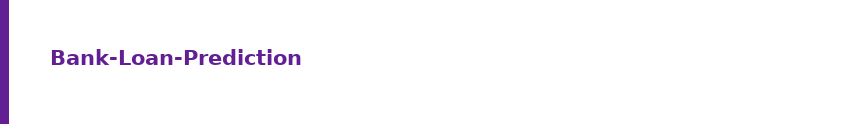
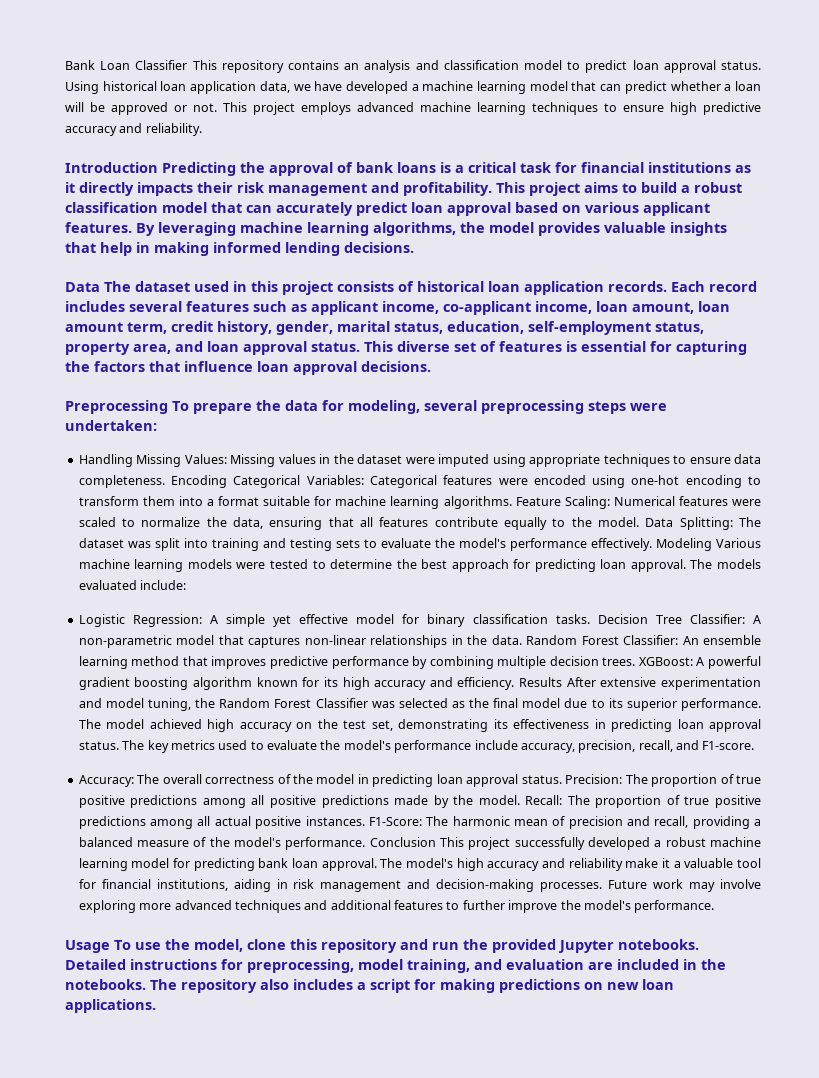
- Bank-Loan-Prediction
+ Bank Loan Classifier This repository contains an analysis and classification model to predict loan approval status. Using historical loan application data, we have developed a machine learning model that can predict whether a loan will be approved or not. This project employs advanced machine learning techniques to ensure high predictive accuracy and reliability.
+ Introduction Predicting the approval of bank loans is a critical task for financial institutions as it directly impacts their risk management and profitability. This project aims to build a robust classification model that can accurately predict loan approval based on various applicant features. By leveraging machine learning algorithms, the model provides valuable insights that help in making informed lending decisions.
+ Data The dataset used in this project consists of historical loan application records. Each record includes several features such as applicant income, co-applicant income, loan amount, loan amount term, credit history, gender, marital status, education, self-employment status, property area, and loan approval status. This diverse set of features is essential for capturing the factors that influence loan approval decisions.
+ Preprocessing To prepare the data for modeling, several preprocessing steps were undertaken:
+ Handling Missing Values: Missing values in the dataset were imputed using appropriate techniques to ensure data completeness. Encoding Categorical Variables: Categorical features were encoded using one-hot encoding to transform them into a format suitable for machine learning algorithms. Feature Scaling: Numerical features were scaled to normalize the data, ensuring that all features contribute equally to the model. Data Splitting: The dataset was split into training and testing sets to evaluate the model's performance effectively. Modeling Various machine learning models were tested to determine the best approach for predicting loan approval. The models evaluated include:
+ Logistic Regression: A simple yet effective model for binary classification tasks. Decision Tree Classifier: A non-parametric model that captures non-linear relationships in the data. Random Forest Classifier: An ensemble learning method that improves predictive performance by combining multiple decision trees. XGBoost: A powerful gradient boosting algorithm known for its high accuracy and efficiency. Results After extensive experimentation and model tuning, the Random Forest Classifier was selected as the final model due to its superior performance. The model achieved high accuracy on the test set, demonstrating its effectiveness in predicting loan approval status. The key metrics used to evaluate the model's performance include accuracy, precision, recall, and F1-score.
+ Accuracy: The overall correctness of the model in predicting loan approval status. Precision: The proportion of true positive predictions among all positive predictions made by the model. Recall: The proportion of true positive predictions among all actual positive instances. F1-Score: The harmonic mean of precision and recall, providing a balanced measure of the model's performance. Conclusion This project successfully developed a robust machine learning model for predicting bank loan approval. The model's high accuracy and reliability make it a valuable tool for financial institutions, aiding in risk management and decision-making processes. Future work may involve exploring more advanced techniques and additional features to further improve the model's performance.
+ Usage To use the model, clone this repository and run the provided Jupyter notebooks. Detailed instructions for preprocessing, model training, and evaluation are included in the notebooks. The repository also includes a script for making predictions on new loan applications.

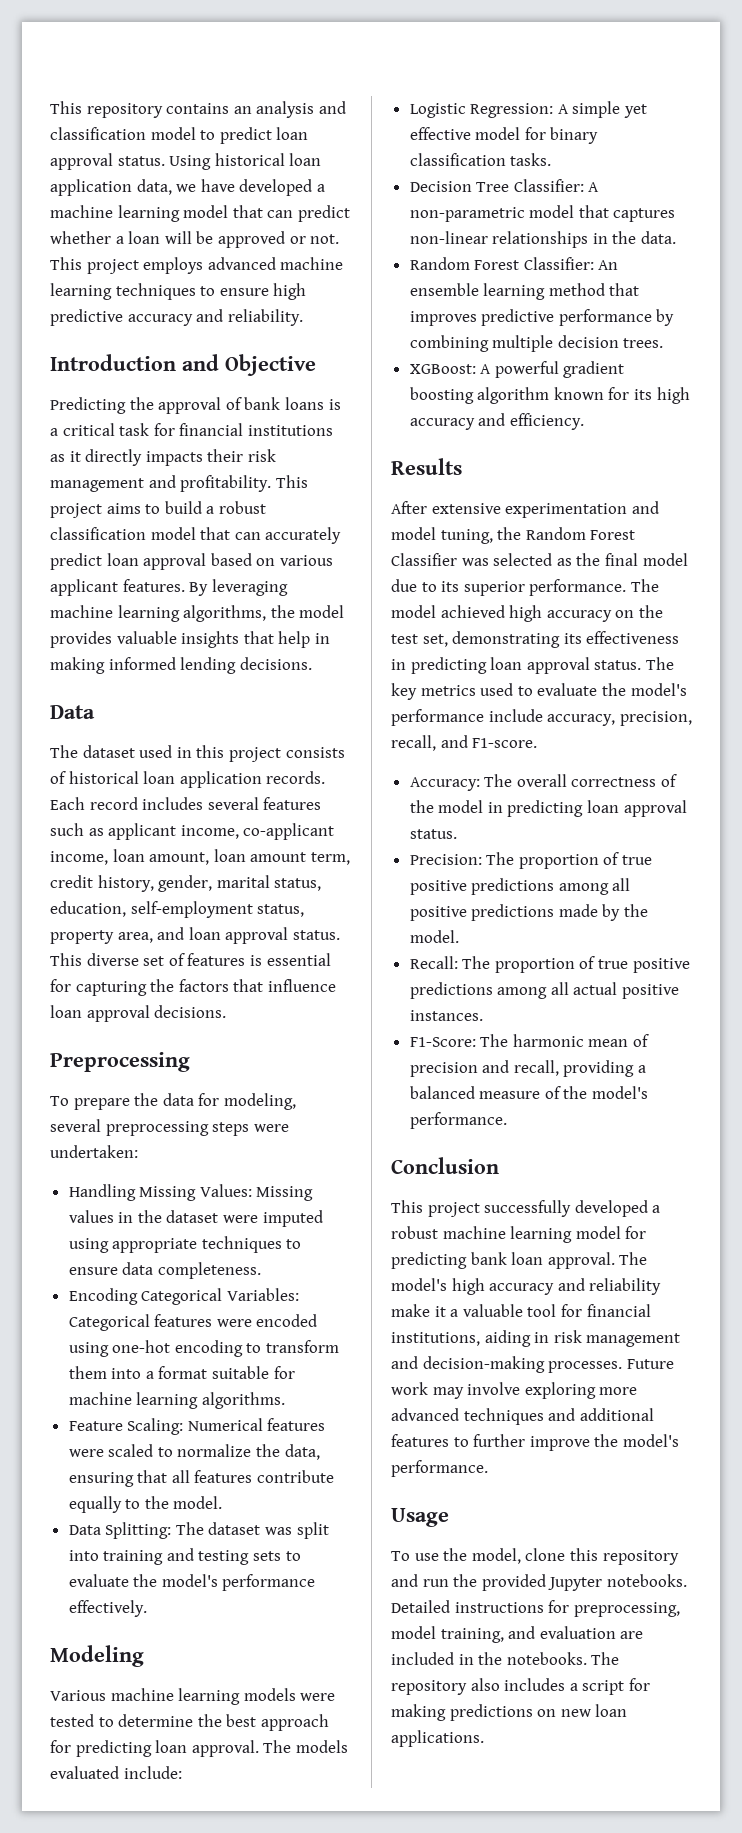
- Bank Loan Classifier This repository contains an analysis and classification model to predict loan approval status.
+ This repository contains an analysis and classification model to predict loan approval status.
- Introduction Predicting the approval of bank loans is a critical task for financial institutions as it directly impacts their risk management and profitability.
+ Introduction and Objective
+ Predicting the approval of bank loans is a critical task for financial institutions as it directly impacts their risk management and profitability.
  By leveraging machine learning algorithms, the model provides valuable insights that help in making informed lending decisions.
- Data The dataset used in this project consists of historical loan application records.
+ Data
+ The dataset used in this project consists of historical loan application records.
- Preprocessing To prepare the data for modeling, several preprocessing steps were undertaken:
+ Preprocessing
+ To prepare the data for modeling, several preprocessing steps were undertaken:
- Missing values in the dataset were imputed using appropriate techniques to ensure data completeness. Encoding Categorical Variables:
+ Missing values in the dataset were imputed using appropriate techniques to ensure data completeness.
+ Encoding Categorical Variables:
- Categorical features were encoded using one-hot encoding to transform them into a format suitable for machine learning algorithms. Feature Scaling:
+ Categorical features were encoded using one-hot encoding to transform them into a format suitable for machine learning algorithms.
+ Feature Scaling:
- Numerical features were scaled to normalize the data, ensuring that all features contribute equally to the model. Data Splitting:
+ Numerical features were scaled to normalize the data, ensuring that all features contribute equally to the model.
+ Data Splitting:
- The dataset was split into training and testing sets to evaluate the model's performance effectively. Modeling Various machine learning models were tested to determine the best approach for predicting loan approval.
+ The dataset was split into training and testing sets to evaluate the model's performance effectively.
+ Modeling
+ Various machine learning models were tested to determine the best approach for predicting loan approval.
- A simple yet effective model for binary classification tasks. Decision Tree Classifier:
+ A simple yet effective model for binary classification tasks.
+ Decision Tree Classifier:
- A non-parametric model that captures non-linear relationships in the data. Random Forest Classifier:
+ A non-parametric model that captures non-linear relationships in the data.
+ Random Forest Classifier:
- An ensemble learning method that improves predictive performance by combining multiple decision trees. XGBoost:
+ An ensemble learning method that improves predictive performance by combining multiple decision trees.
+ XGBoost:
- A powerful gradient boosting algorithm known for its high accuracy and efficiency. Results After extensive experimentation and model tuning, the Random Forest Classifier was selected as the final model due to its superior performance.
+ A powerful gradient boosting algorithm known for its high accuracy and efficiency.
+ Results
+ After extensive experimentation and model tuning, the Random Forest Classifier was selected as the final model due to its superior performance.
- The overall correctness of the model in predicting loan approval status. Precision:
+ The overall correctness of the model in predicting loan approval status.
+ Precision:
- The proportion of true positive predictions among all positive predictions made by the model. Recall:
+ The proportion of true positive predictions among all positive predictions made by the model.
+ Recall:
- The proportion of true positive predictions among all actual positive instances. F1-Score:
+ The proportion of true positive predictions among all actual positive instances.
+ F1-Score:
- The harmonic mean of precision and recall, providing a balanced measure of the model's performance. Conclusion This project successfully developed a robust machine learning model for predicting bank loan approval.
+ The harmonic mean of precision and recall, providing a balanced measure of the model's performance.
+ Conclusion
+ This project successfully developed a robust machine learning model for predicting bank loan approval.
- Usage To use the model, clone this repository and run the provided Jupyter notebooks.
+ Usage
+ To use the model, clone this repository and run the provided Jupyter notebooks.

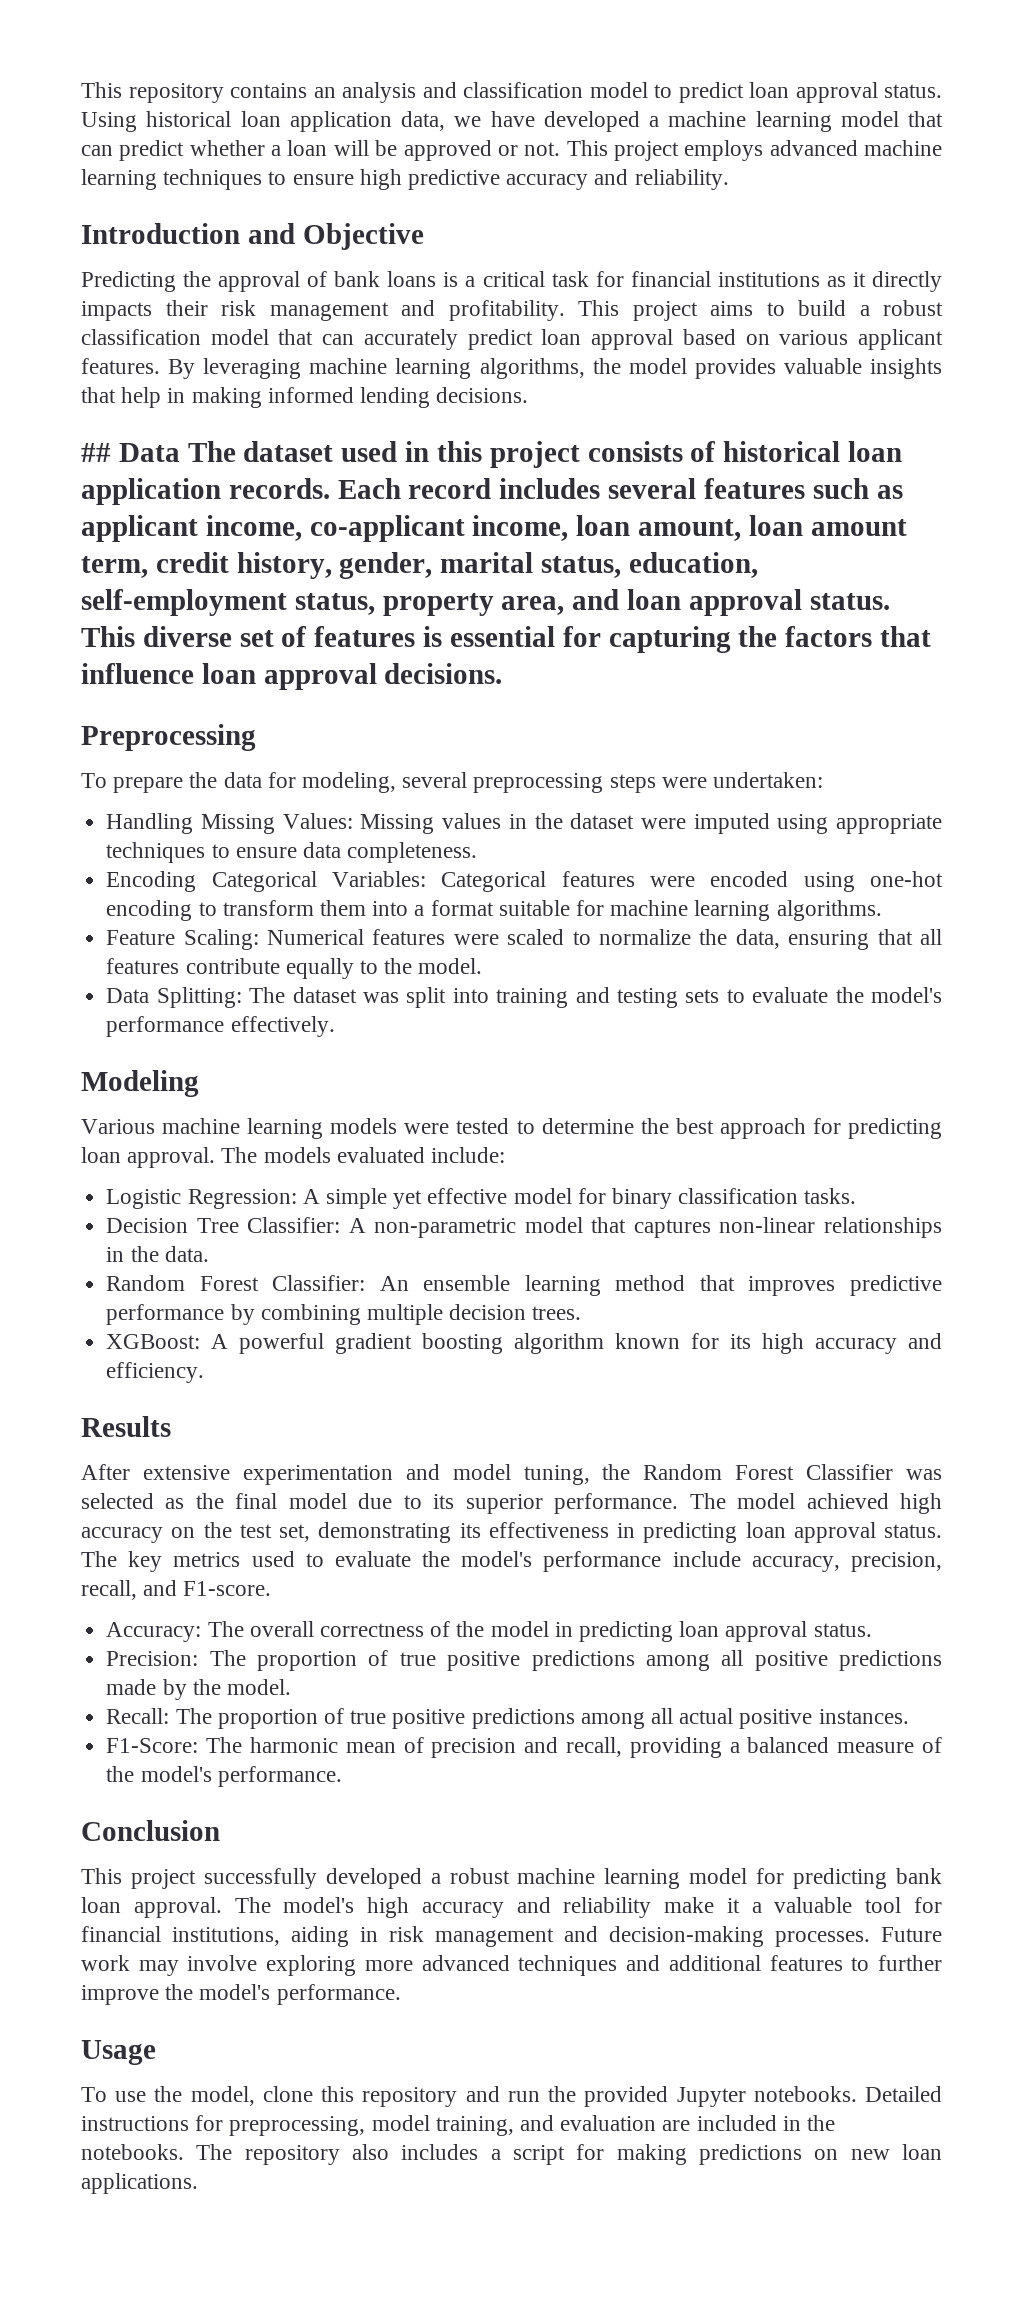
  By leveraging machine learning algorithms, the model provides valuable insights that help in making informed lending decisions.
- Data
- The dataset used in this project consists of historical loan application records.
+ ## Data The dataset used in this project consists of historical loan application records.

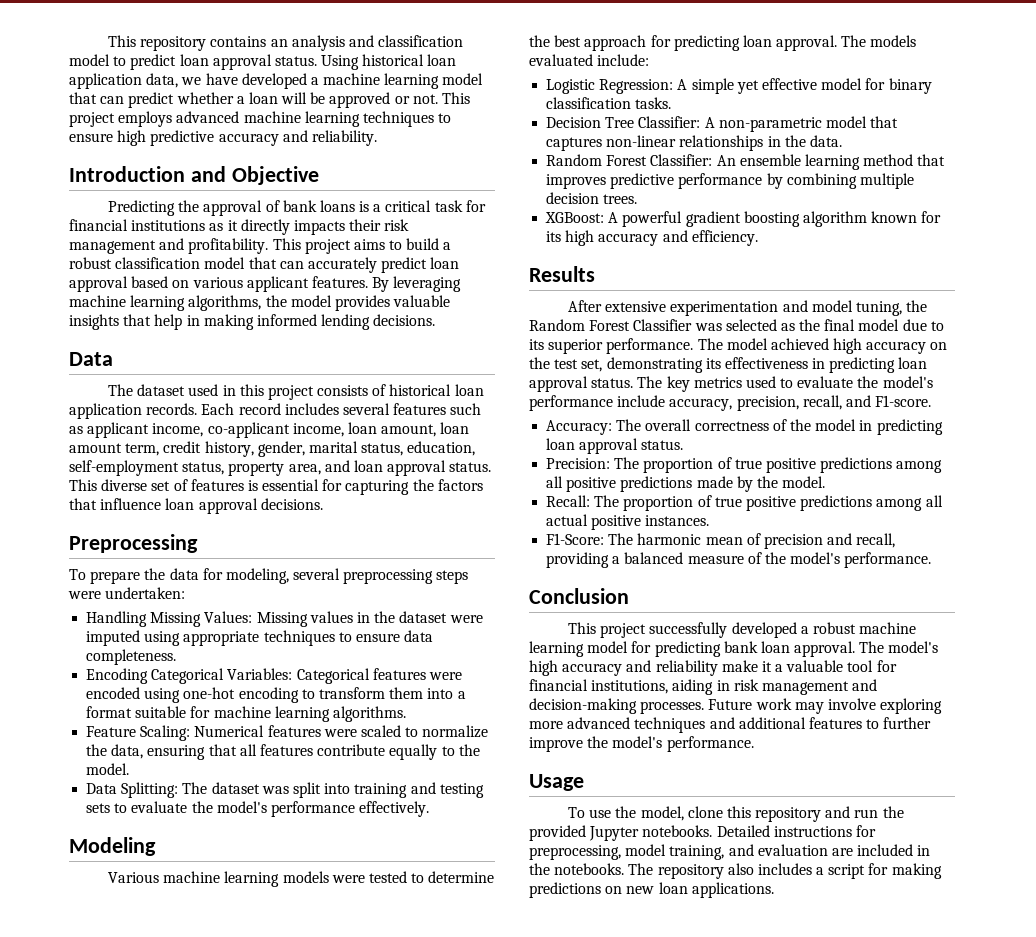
  By leveraging machine learning algorithms, the model provides valuable insights that help in making informed lending decisions.
- ## Data The dataset used in this project consists of historical loan application records.
+ Data
+ The dataset used in this project consists of historical loan application records.

